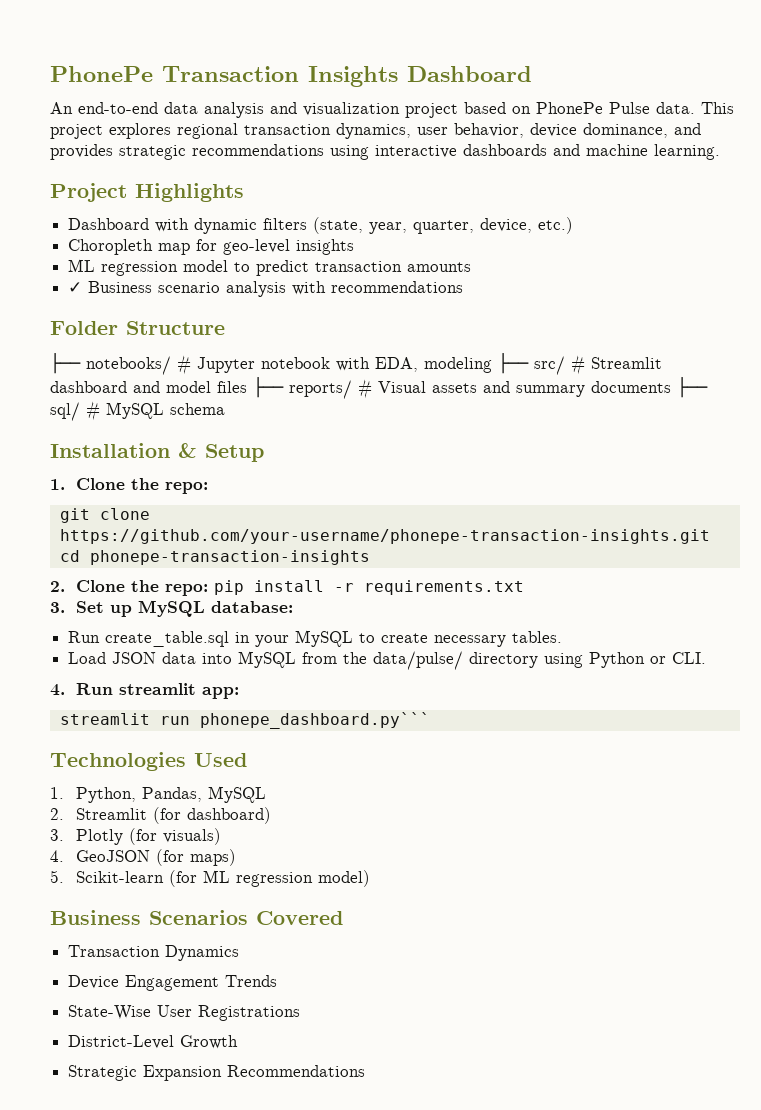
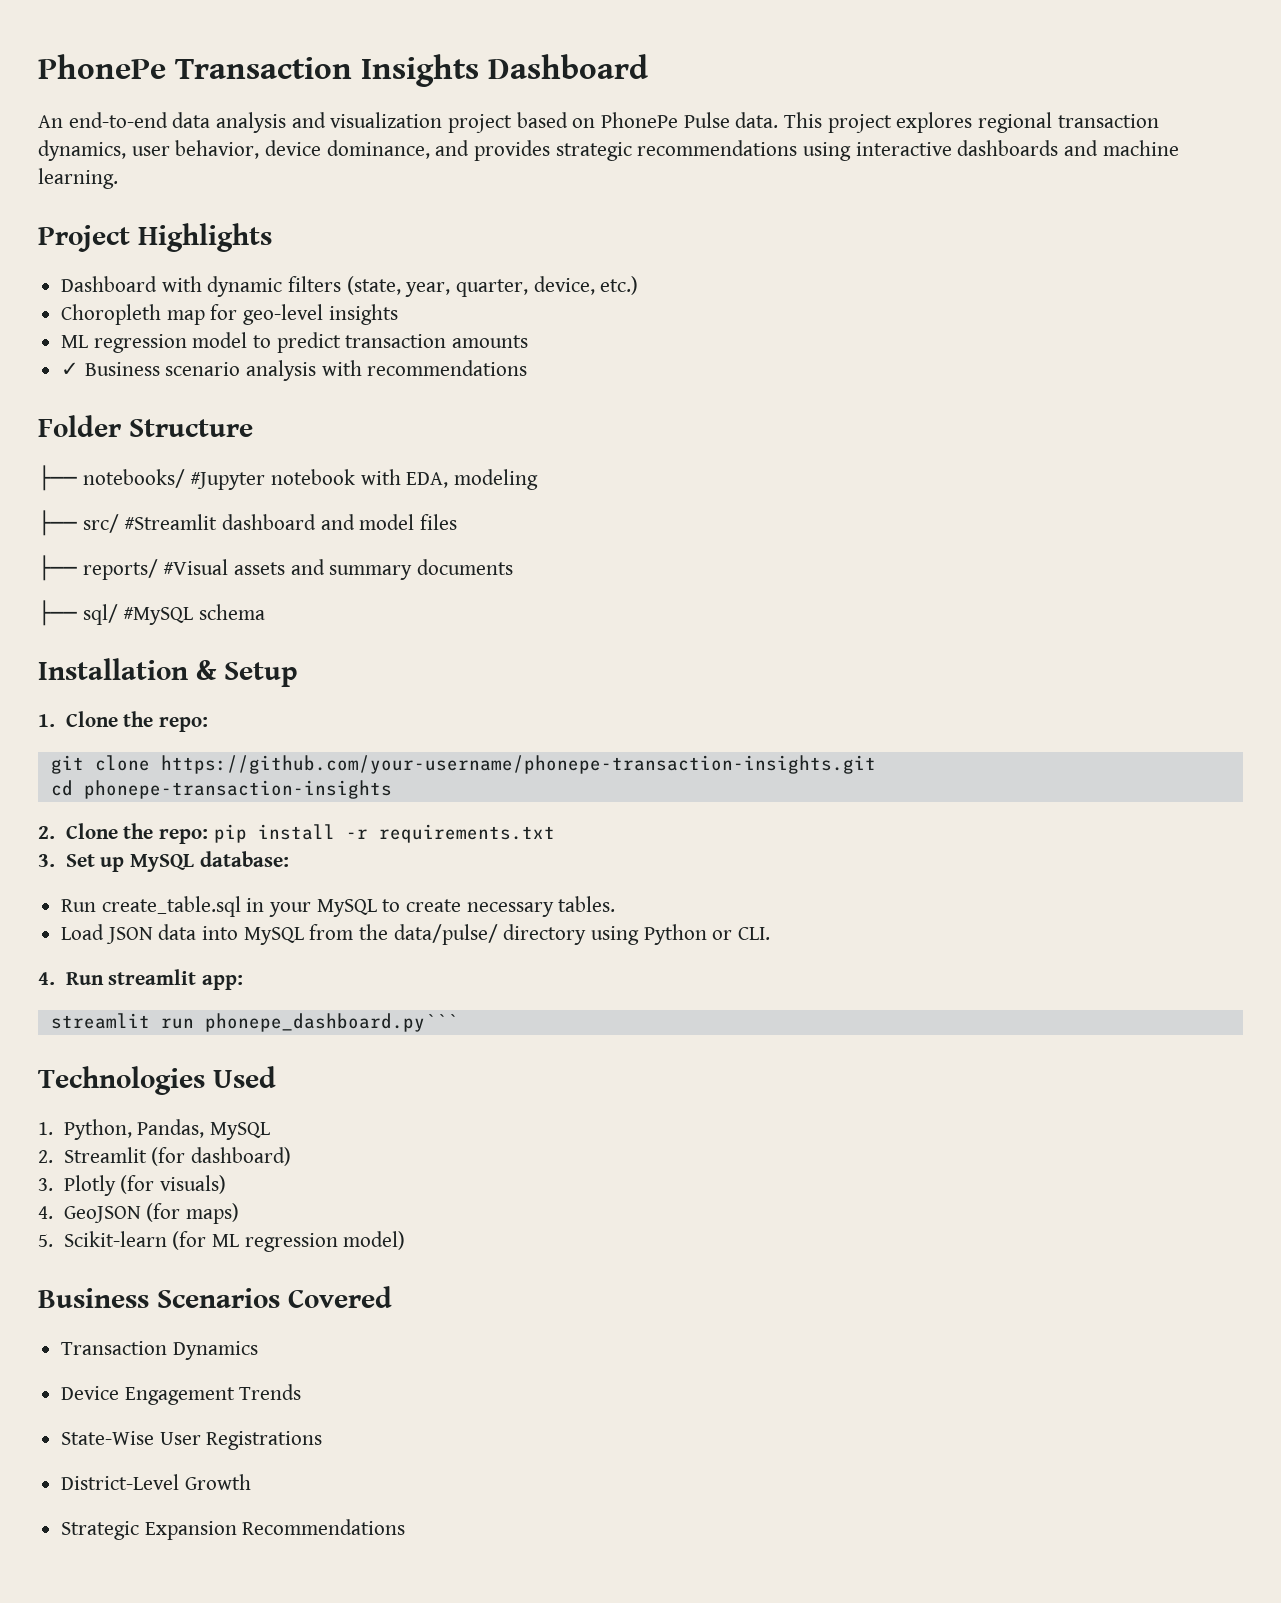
- ├── notebooks/ # Jupyter notebook with EDA, modeling ├── src/ # Streamlit dashboard and model files ├── reports/ # Visual assets and summary documents ├── sql/ # MySQL schema
+ ├── notebooks/ #Jupyter notebook with EDA, modeling
+ ├── src/ #Streamlit dashboard and model files
+ ├── reports/ #Visual assets and summary documents
+ ├── sql/ #MySQL schema

